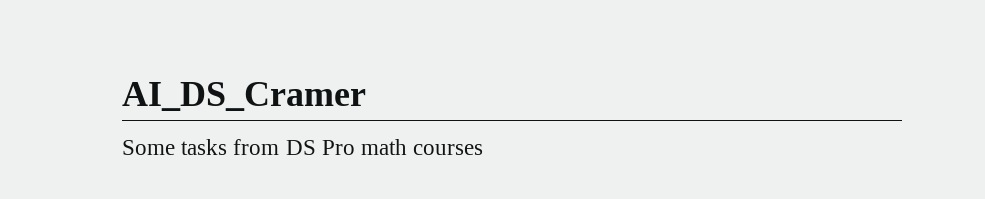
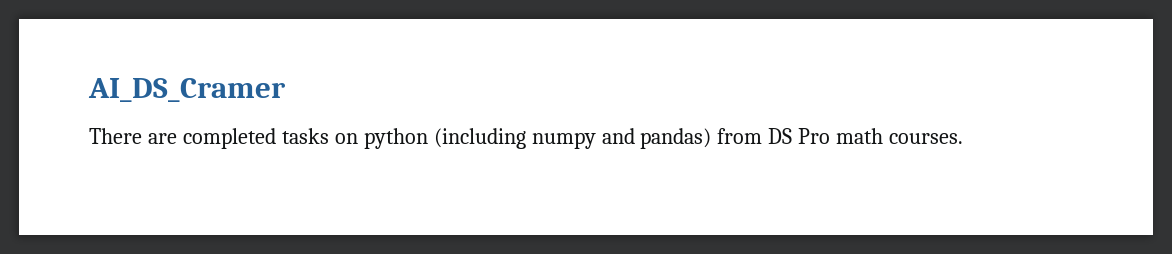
- Some tasks from DS Pro math courses
+ There are completed tasks on python (including numpy and pandas) from DS Pro math courses.

